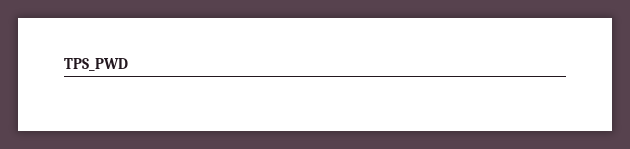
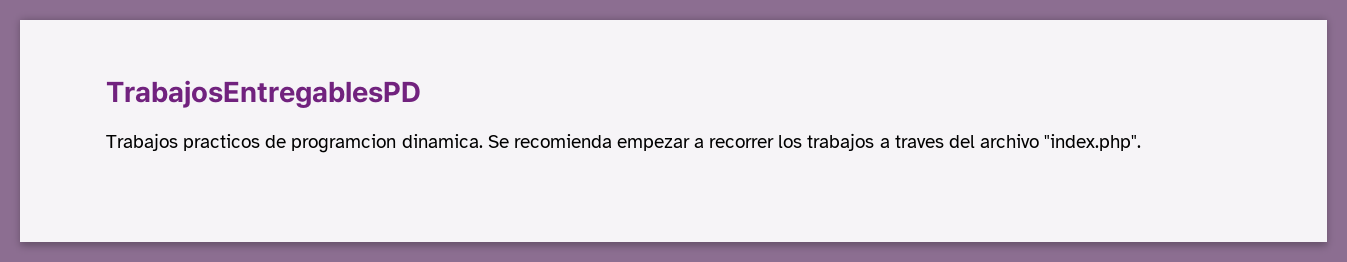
- TPS_PWD
+ TrabajosEntregablesPD
+ Trabajos practicos de programcion dinamica. Se recomienda empezar a recorrer los trabajos a traves del archivo "index.php".

